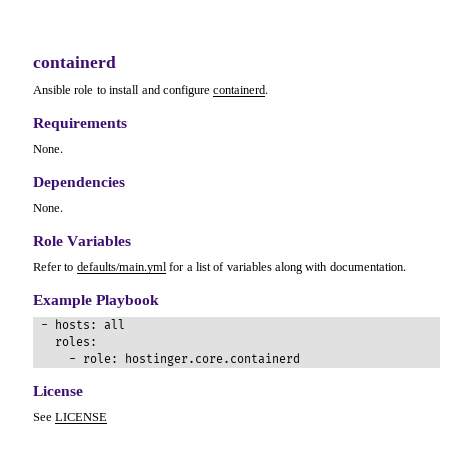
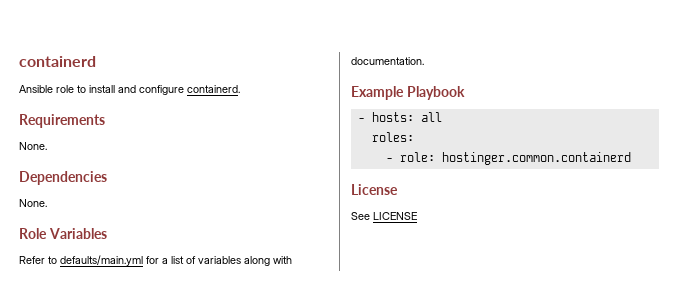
- - role: hostinger.core.containerd
+ - role: hostinger.common.containerd

